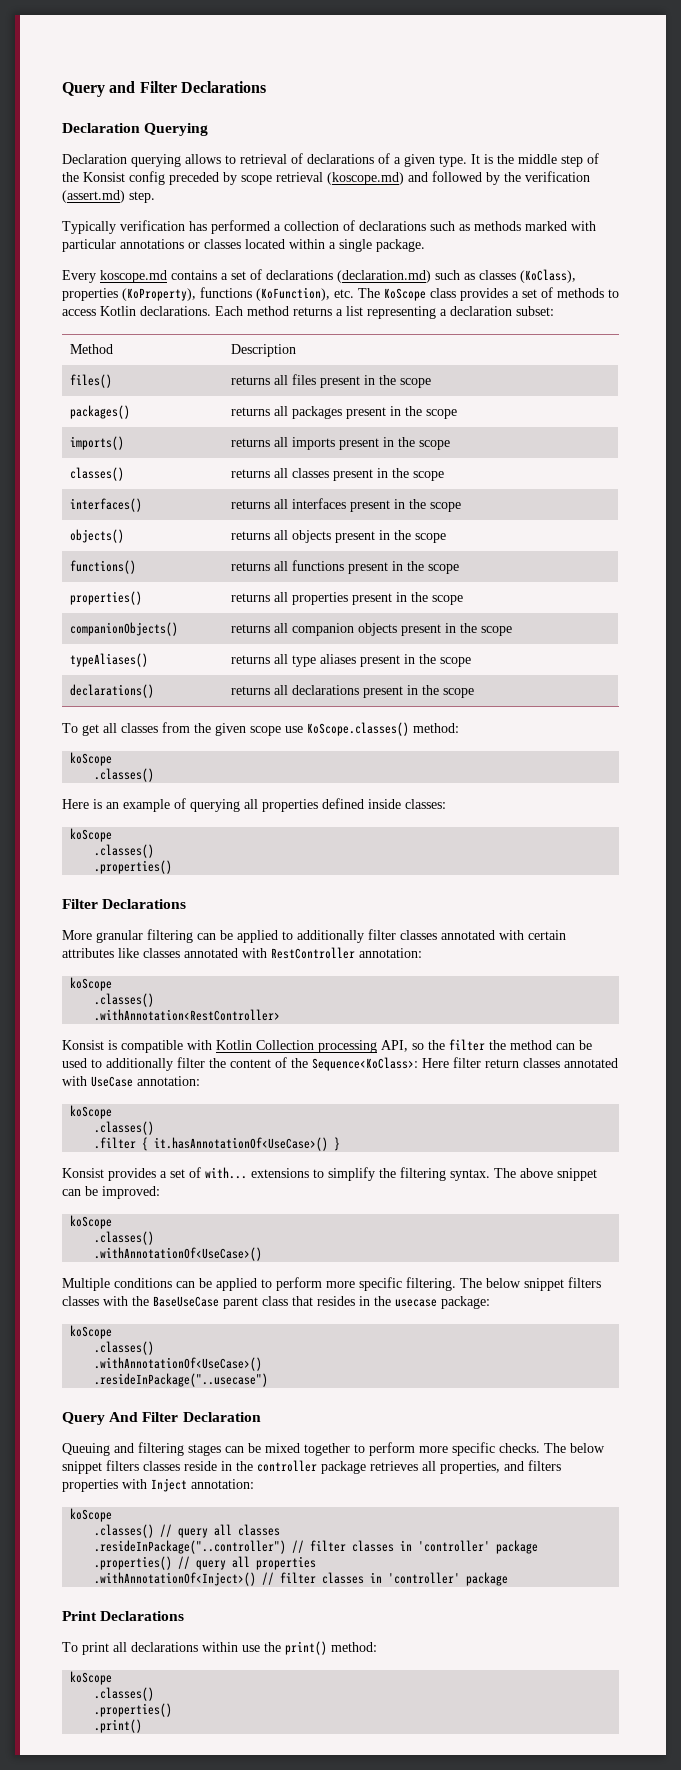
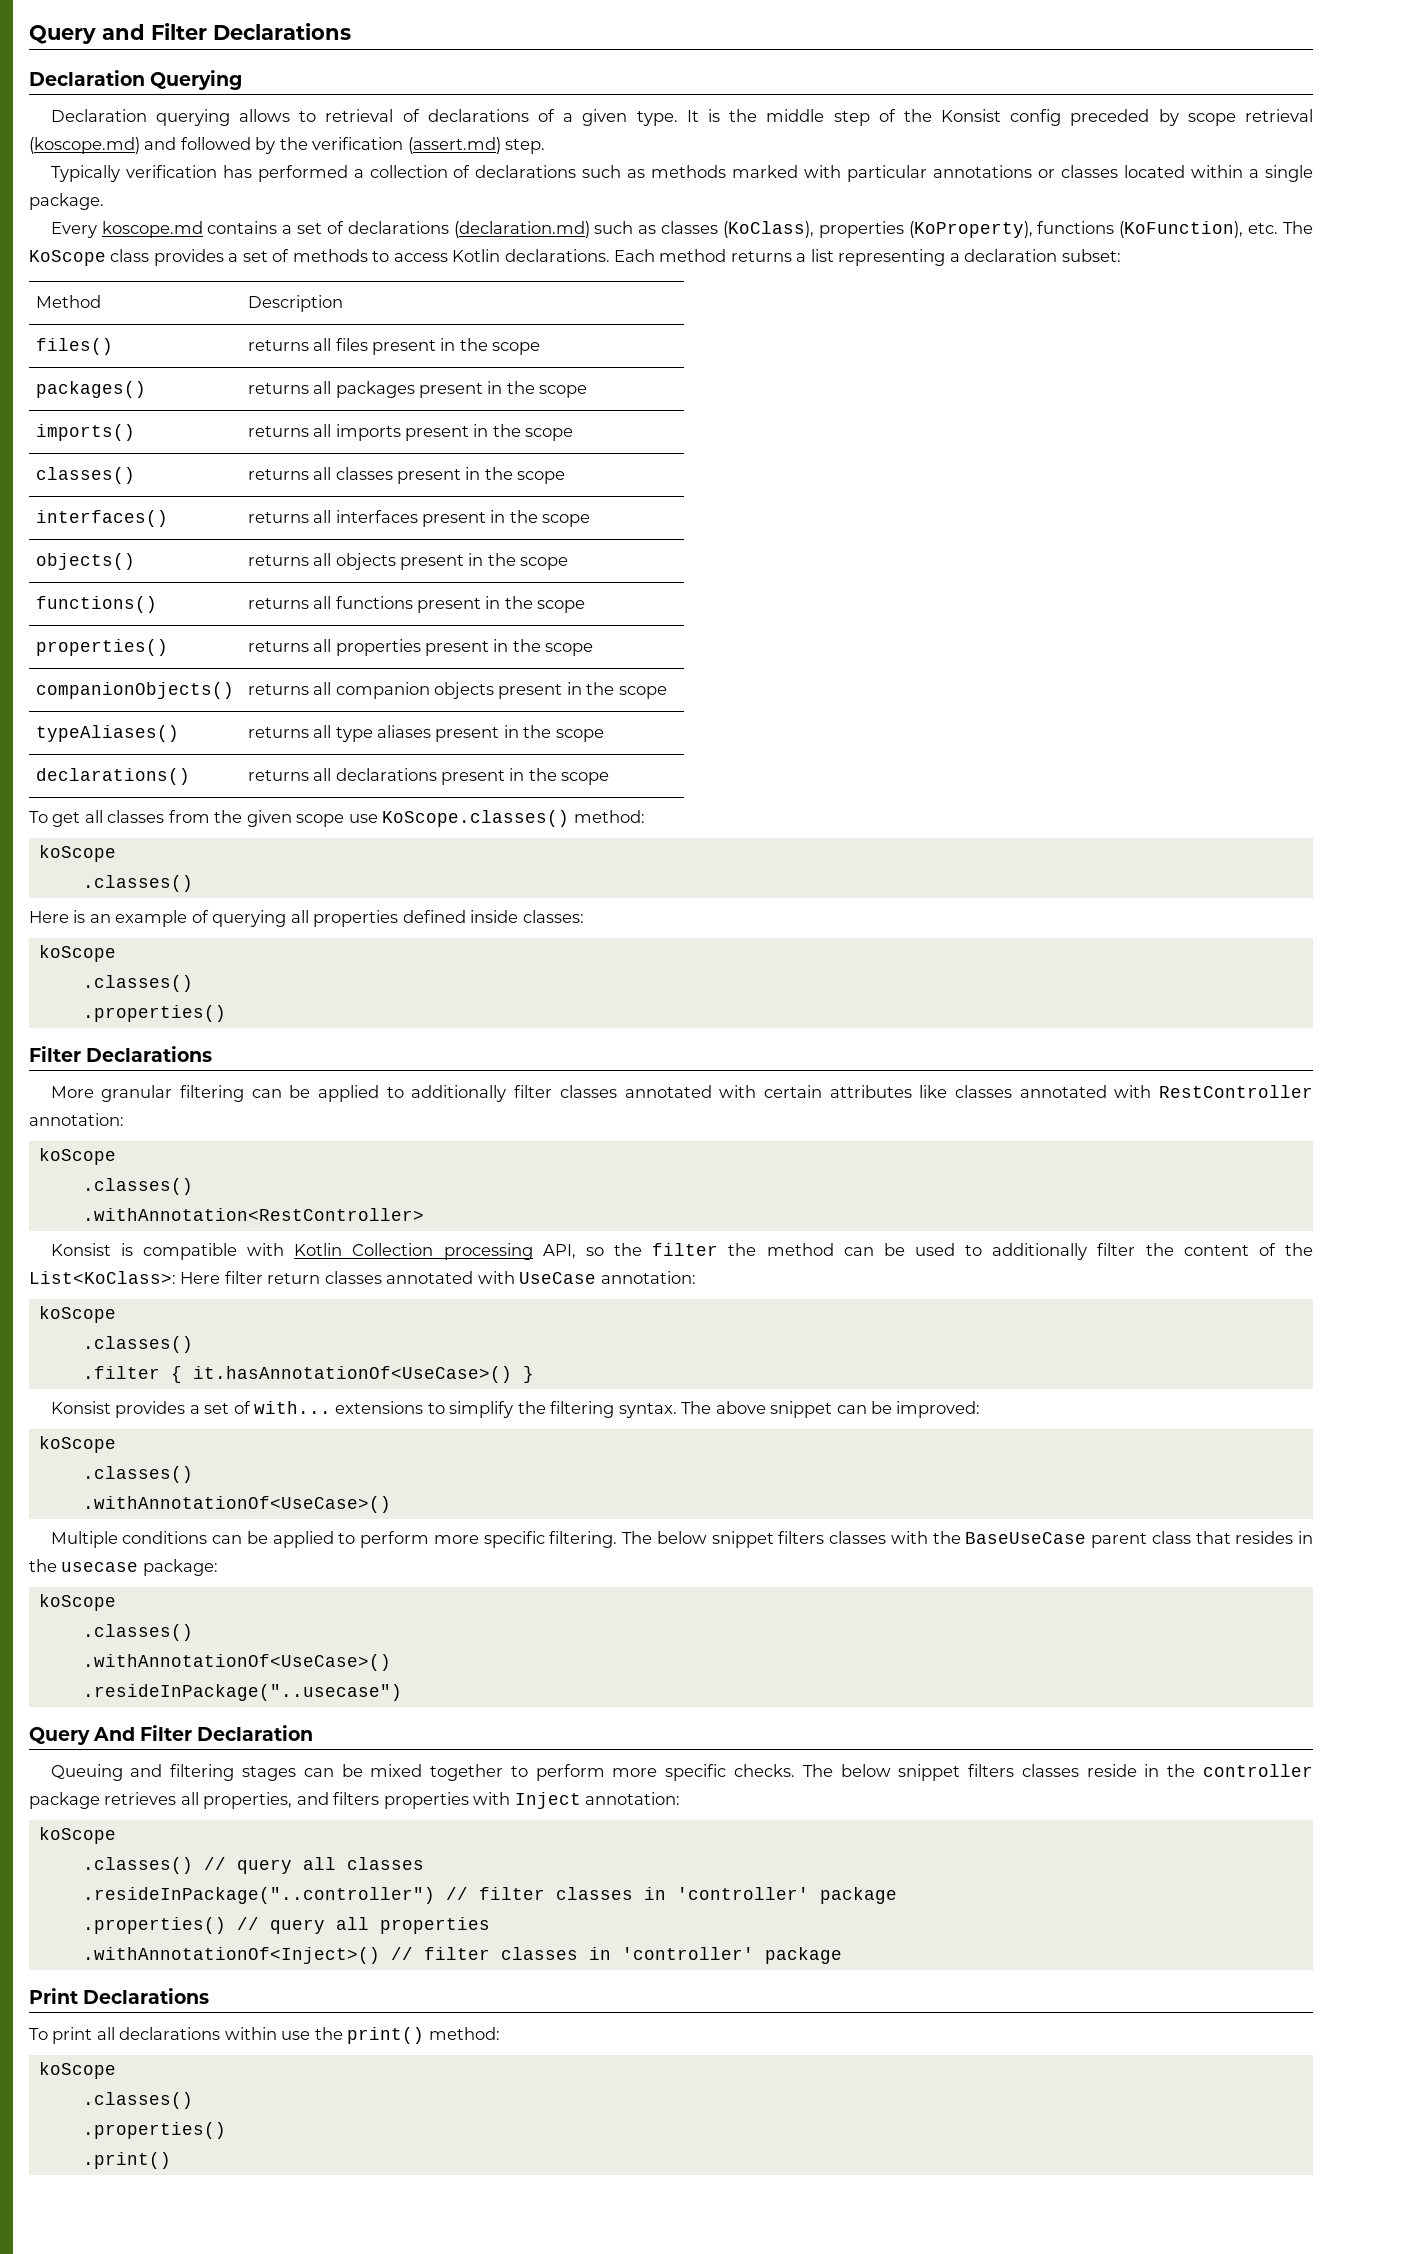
- Konsist is compatible with Kotlin Collection processing API, so the filter the method can be used to additionally filter the content of the Sequence<KoClass>: Here filter return classes annotated with UseCase annotation:
+ Konsist is compatible with Kotlin Collection processing API, so the filter the method can be used to additionally filter the content of the List<KoClass>: Here filter return classes annotated with UseCase annotation:

